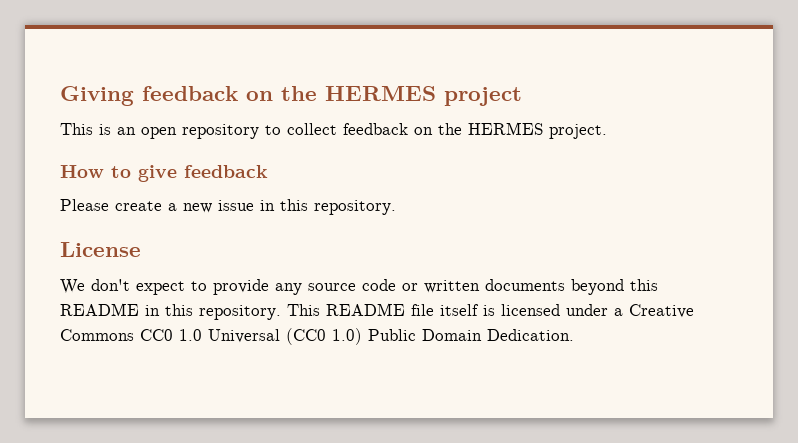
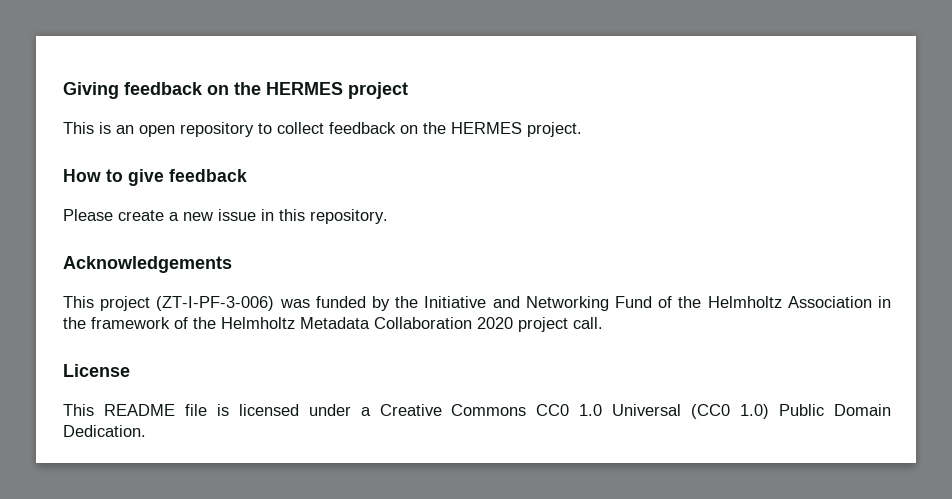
+ Acknowledgements
+ This project (ZT-I-PF-3-006) was funded by the Initiative and Networking Fund of the Helmholtz Association in the framework of the Helmholtz Metadata Collaboration 2020 project call.
  License
- We don't expect to provide any source code or written documents beyond this README in this repository. This README file itself is licensed under a Creative Commons CC0 1.0 Universal (CC0 1.0) Public Domain Dedication.
+ This README file is licensed under a Creative Commons CC0 1.0 Universal (CC0 1.0) Public Domain Dedication.

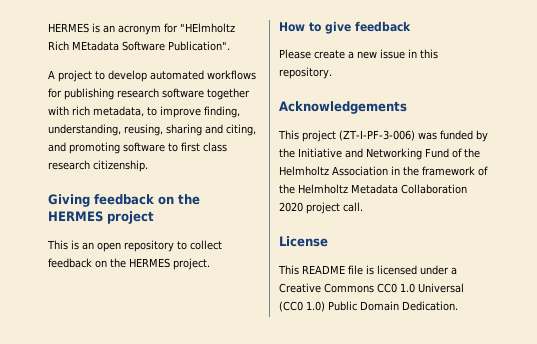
+ HERMES is an acronym for "HElmholtz Rich MEtadata Software Publication".
+ A project to develop automated workflows for publishing research software together with rich metadata, to improve finding, understanding, reusing, sharing and citing, and promoting software to first class research citizenship.

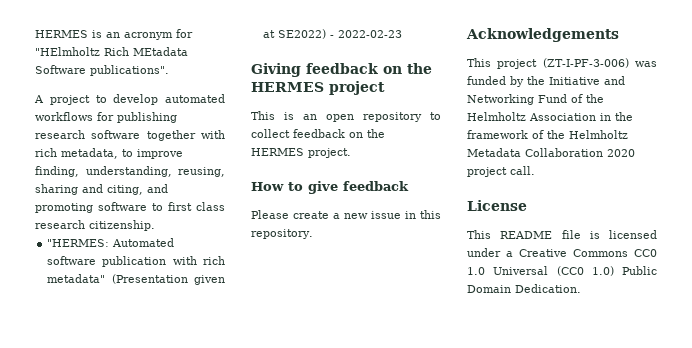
- HERMES is an acronym for "HElmholtz Rich MEtadata Software Publication".
+ HERMES is an acronym for "HElmholtz Rich MEtadata Software publications".
+ "HERMES: Automated software publication with rich metadata" (Presentation given at SE2022) - 2022-02-23

